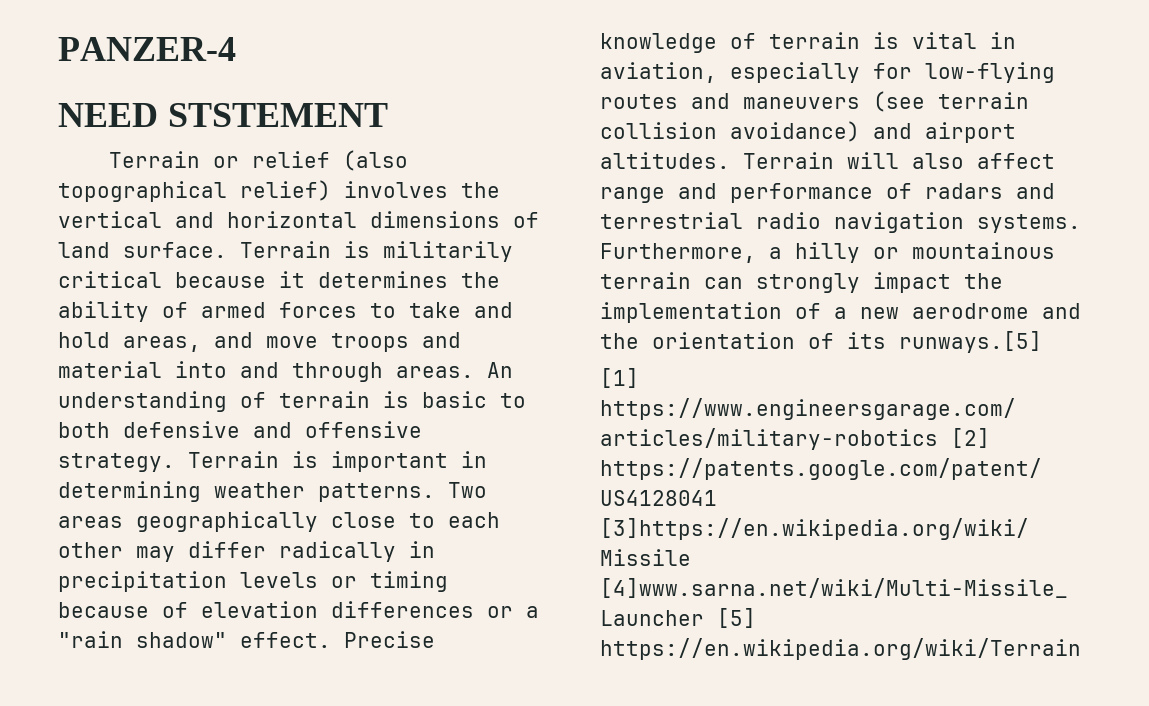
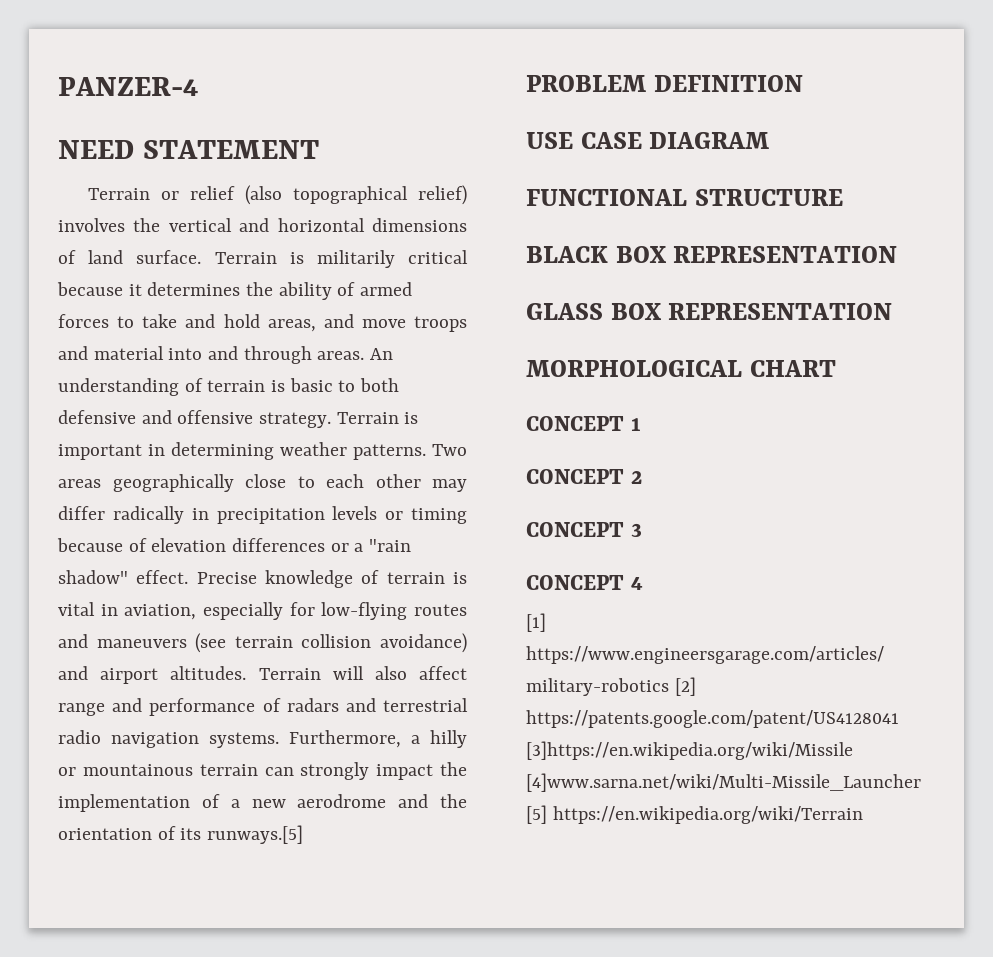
- NEED STSTEMENT
+ NEED STATEMENT
+ PROBLEM DEFINITION
+ USE CASE DIAGRAM
+ FUNCTIONAL STRUCTURE
+ BLACK BOX REPRESENTATION
+ GLASS BOX REPRESENTATION
+ MORPHOLOGICAL CHART
+ CONCEPT 1
+ CONCEPT 2
+ CONCEPT 3
+ CONCEPT 4

